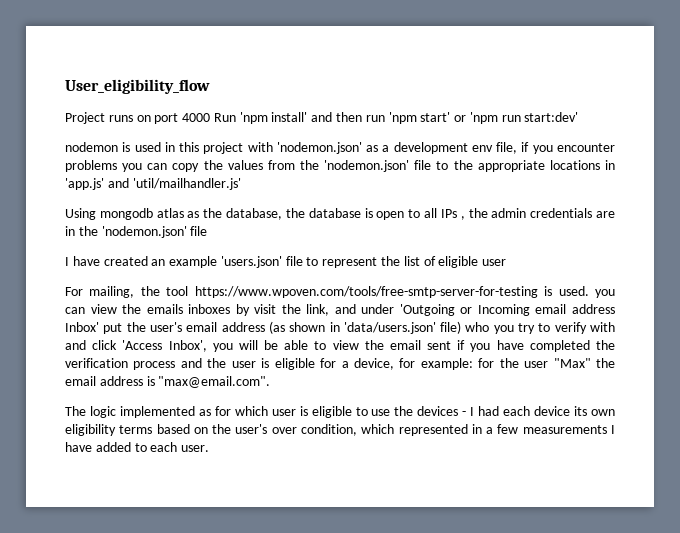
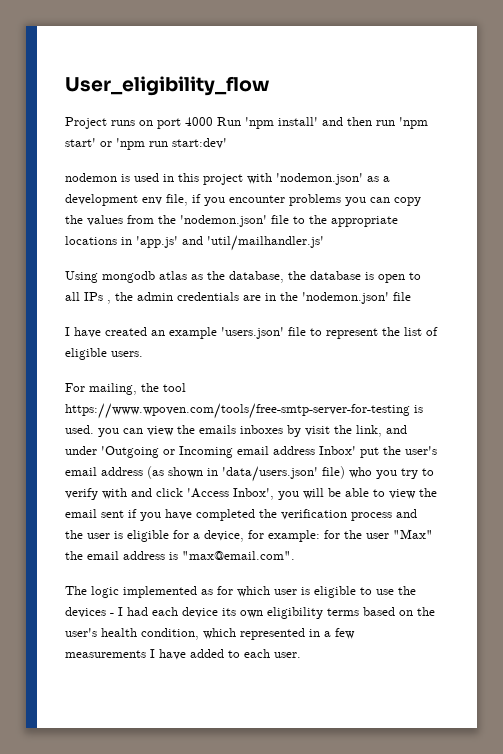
- I have created an example 'users.json' file to represent the list of eligible user
+ I have created an example 'users.json' file to represent the list of eligible users.
- The logic implemented as for which user is eligible to use the devices - I had each device its own eligibility terms based on the user's over condition, which represented in a few measurements I have added to each user.
+ The logic implemented as for which user is eligible to use the devices - I had each device its own eligibility terms based on the user's health condition, which represented in a few measurements I have added to each user.

